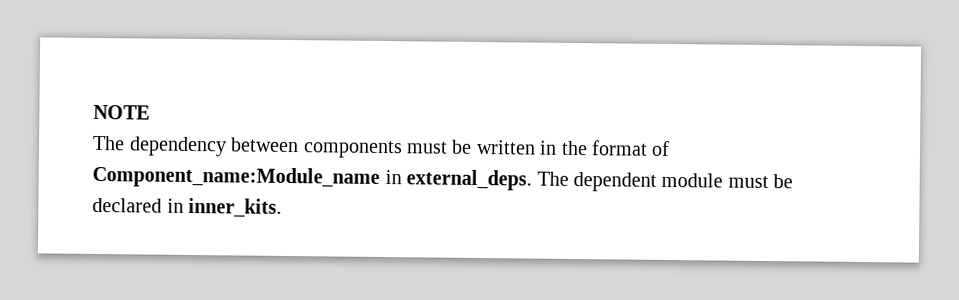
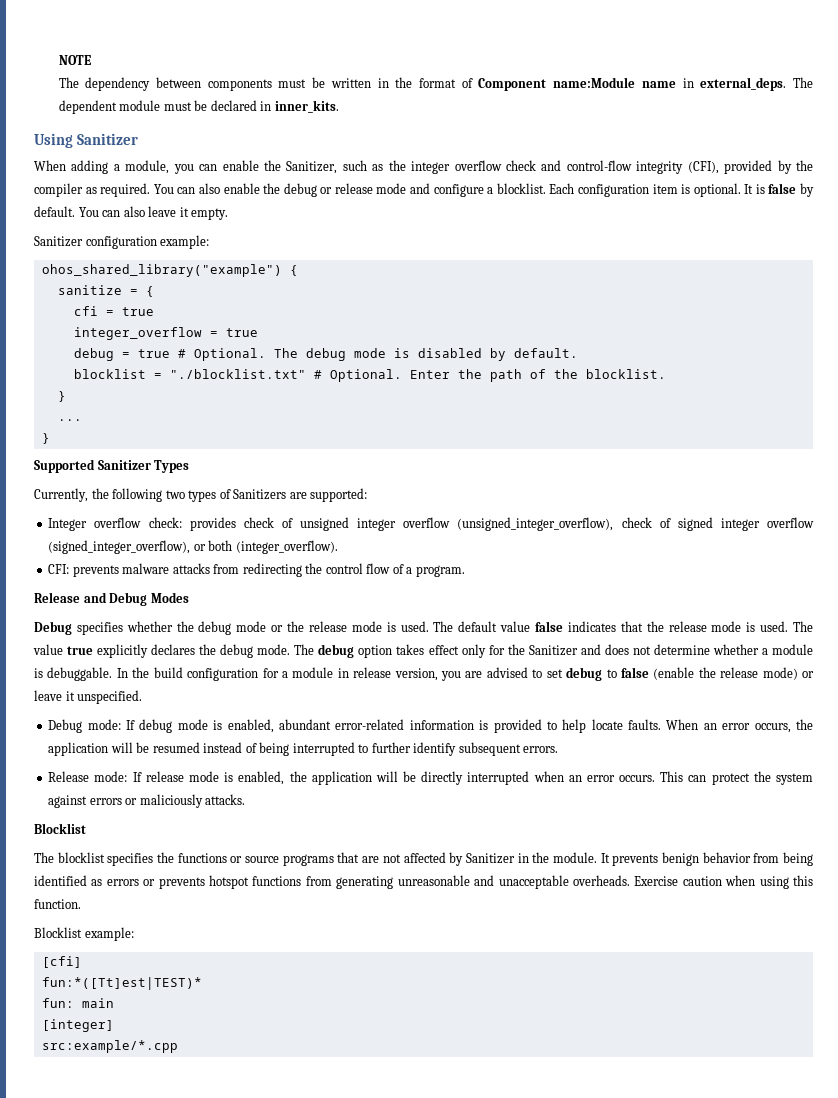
- The dependency between components must be written in the format of Component_name:Module_name in external_deps.
+ The dependency between components must be written in the format of Component name:Module name in external_deps.
+ Using Sanitizer
+ When adding a module, you can enable the Sanitizer, such as the integer overflow check and control-flow integrity (CFI), provided by the compiler as required. You can also enable the debug or release mode and configure a blocklist. Each configuration item is optional. It is false by default. You can also leave it empty.
+ Sanitizer configuration example:
+ ohos_shared_library("example") {
+ sanitize = {
+ cfi = true
+ integer_overflow = true
+ debug = true # Optional. The debug mode is disabled by default.
+ blocklist = "./blocklist.txt" # Optional. Enter the path of the blocklist.
+ }
+ ...
+ }
+ Supported Sanitizer Types
+ Currently, the following two types of Sanitizers are supported:
+ Integer overflow check: provides check of unsigned integer overflow (unsigned_integer_overflow), check of signed integer overflow (signed_integer_overflow), or both (integer_overflow).
+ CFI: prevents malware attacks from redirecting the control flow of a program.
+ Release and Debug Modes
+ Debug specifies whether the debug mode or the release mode is used. The default value false indicates that the release mode is used. The value true explicitly declares the debug mode. The debug option takes effect only for the Sanitizer and does not determine whether a module is debuggable. In the build configuration for a module in release version, you are advised to set debug to false (enable the release mode) or leave it unspecified.
+ Debug mode: If debug mode is enabled, abundant error-related information is provided to help locate faults. When an error occurs, the application will be resumed instead of being interrupted to further identify subsequent errors.
+ Release mode: If release mode is enabled, the application will be directly interrupted when an error occurs. This can protect the system against errors or maliciously attacks.
+ Blocklist
+ The blocklist specifies the functions or source programs that are not affected by Sanitizer in the module. It prevents benign behavior from being identified as errors or prevents hotspot functions from generating unreasonable and unacceptable overheads. Exercise caution when using this function.
+ Blocklist example:
+ [cfi]
+ fun:*([Tt]est|TEST)*
+ fun: main
+ [integer]
+ src:example/*.cpp

